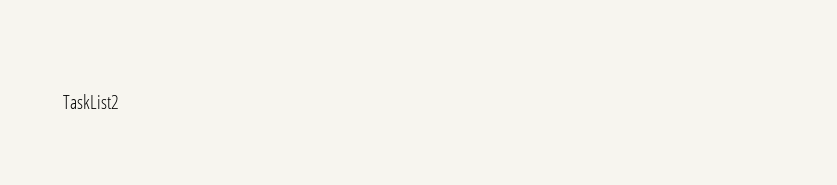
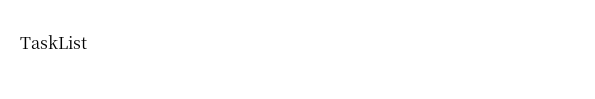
- TaskList2
+ TaskList

